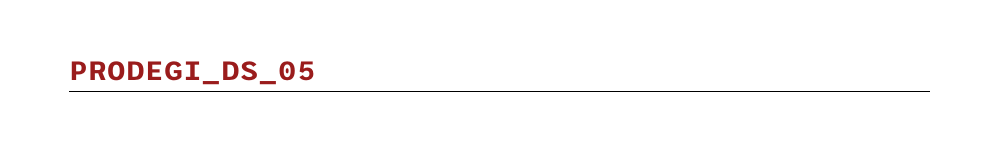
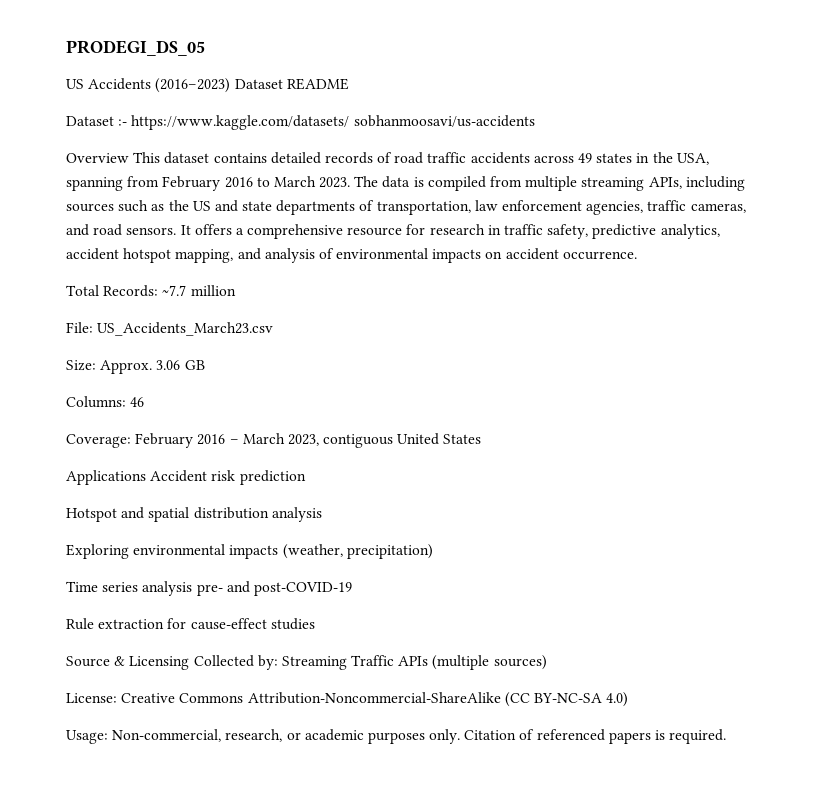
+ US Accidents (2016–2023) Dataset README
+ Dataset :- https://www.kaggle.com/datasets/ sobhanmoosavi/us-accidents
+ Overview This dataset contains detailed records of road traffic accidents across 49 states in the USA, spanning from February 2016 to March 2023. The data is compiled from multiple streaming APIs, including sources such as the US and state departments of transportation, law enforcement agencies, traffic cameras, and road sensors. It offers a comprehensive resource for research in traffic safety, predictive analytics, accident hotspot mapping, and analysis of environmental impacts on accident occurrence.
+ Total Records: ~7.7 million
+ File: US_Accidents_March23.csv
+ Size: Approx. 3.06 GB
+ Columns: 46
+ Coverage: February 2016 – March 2023, contiguous United States
+ Applications Accident risk prediction
+ Hotspot and spatial distribution analysis
+ Exploring environmental impacts (weather, precipitation)
+ Time series analysis pre- and post-COVID-19
+ Rule extraction for cause-effect studies
+ Source & Licensing Collected by: Streaming Traffic APIs (multiple sources)
+ License: Creative Commons Attribution-Noncommercial-ShareAlike (CC BY-NC-SA 4.0)
+ Usage: Non-commercial, research, or academic purposes only. Citation of referenced papers is required.

